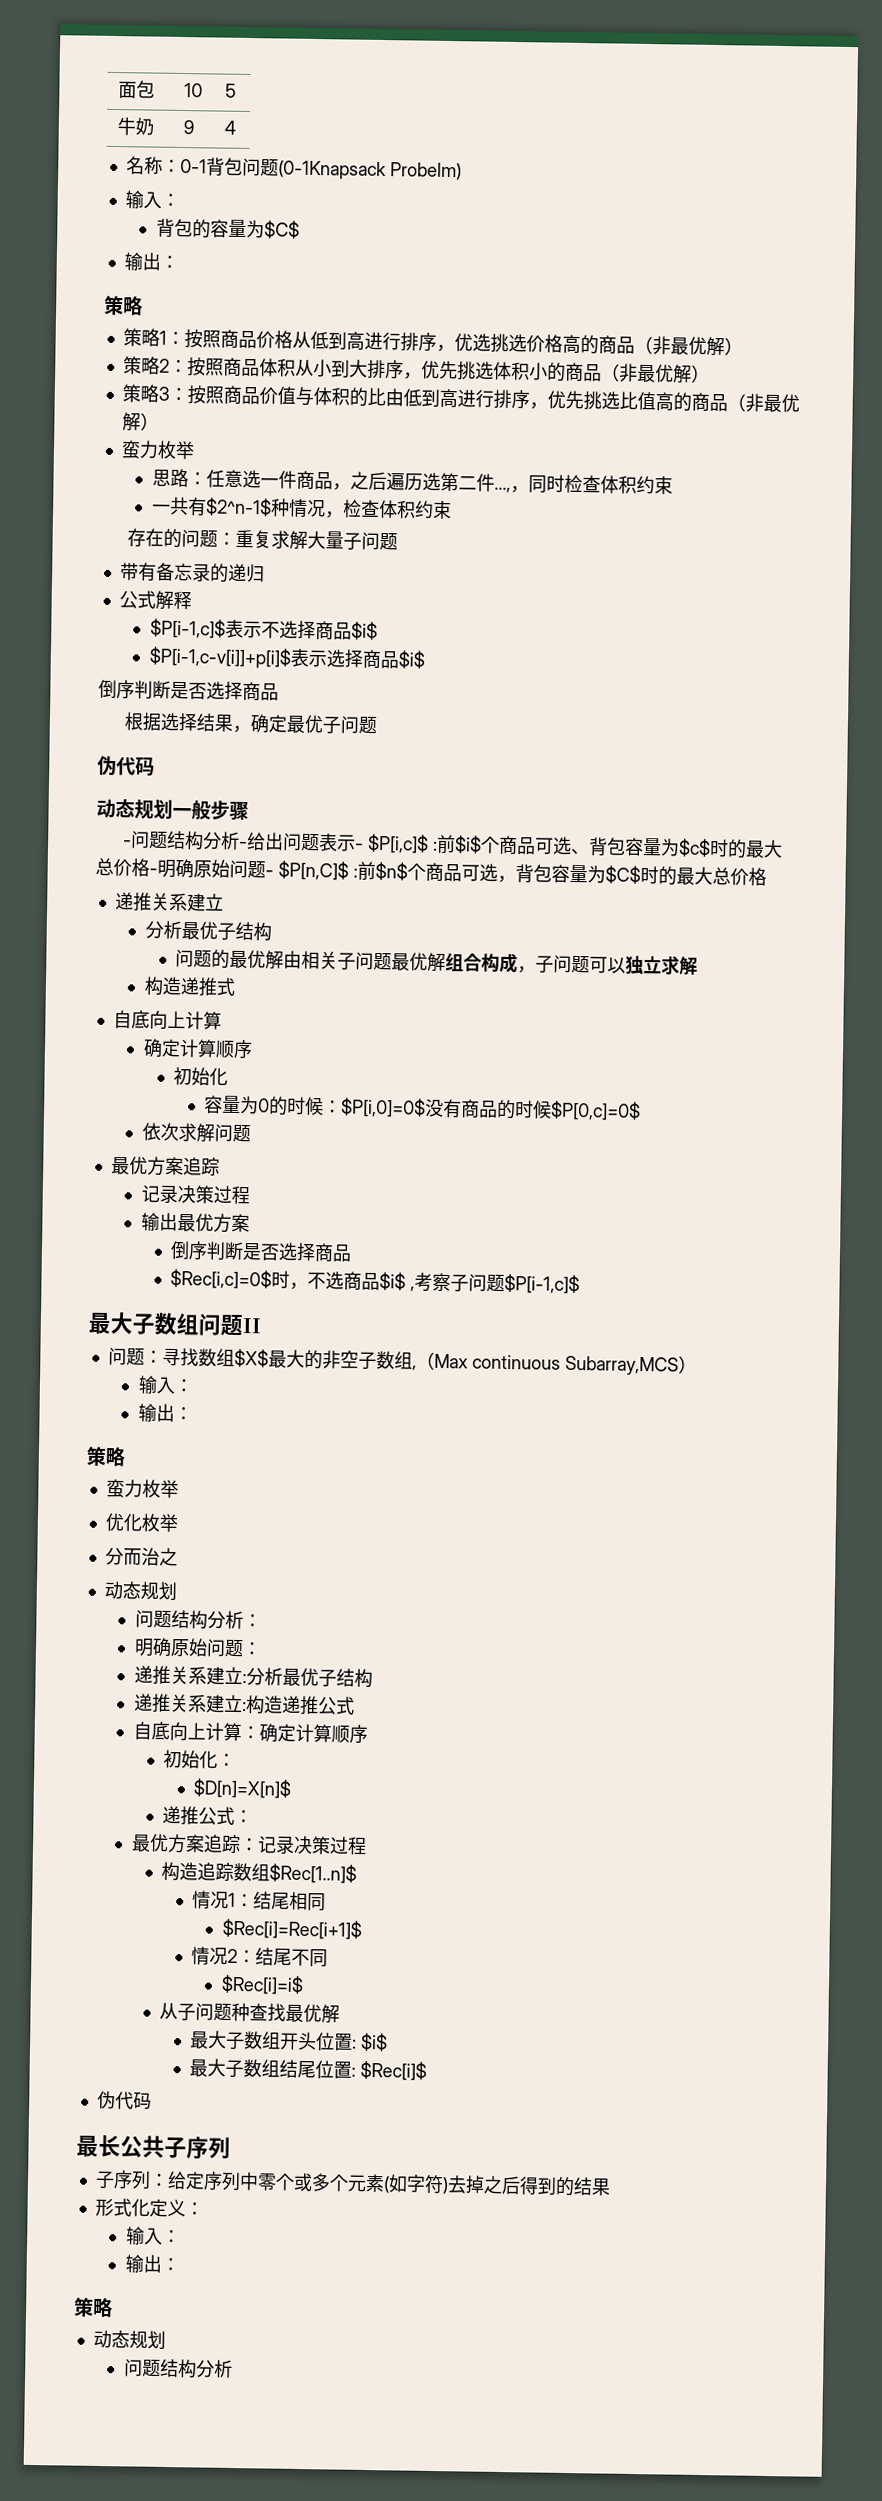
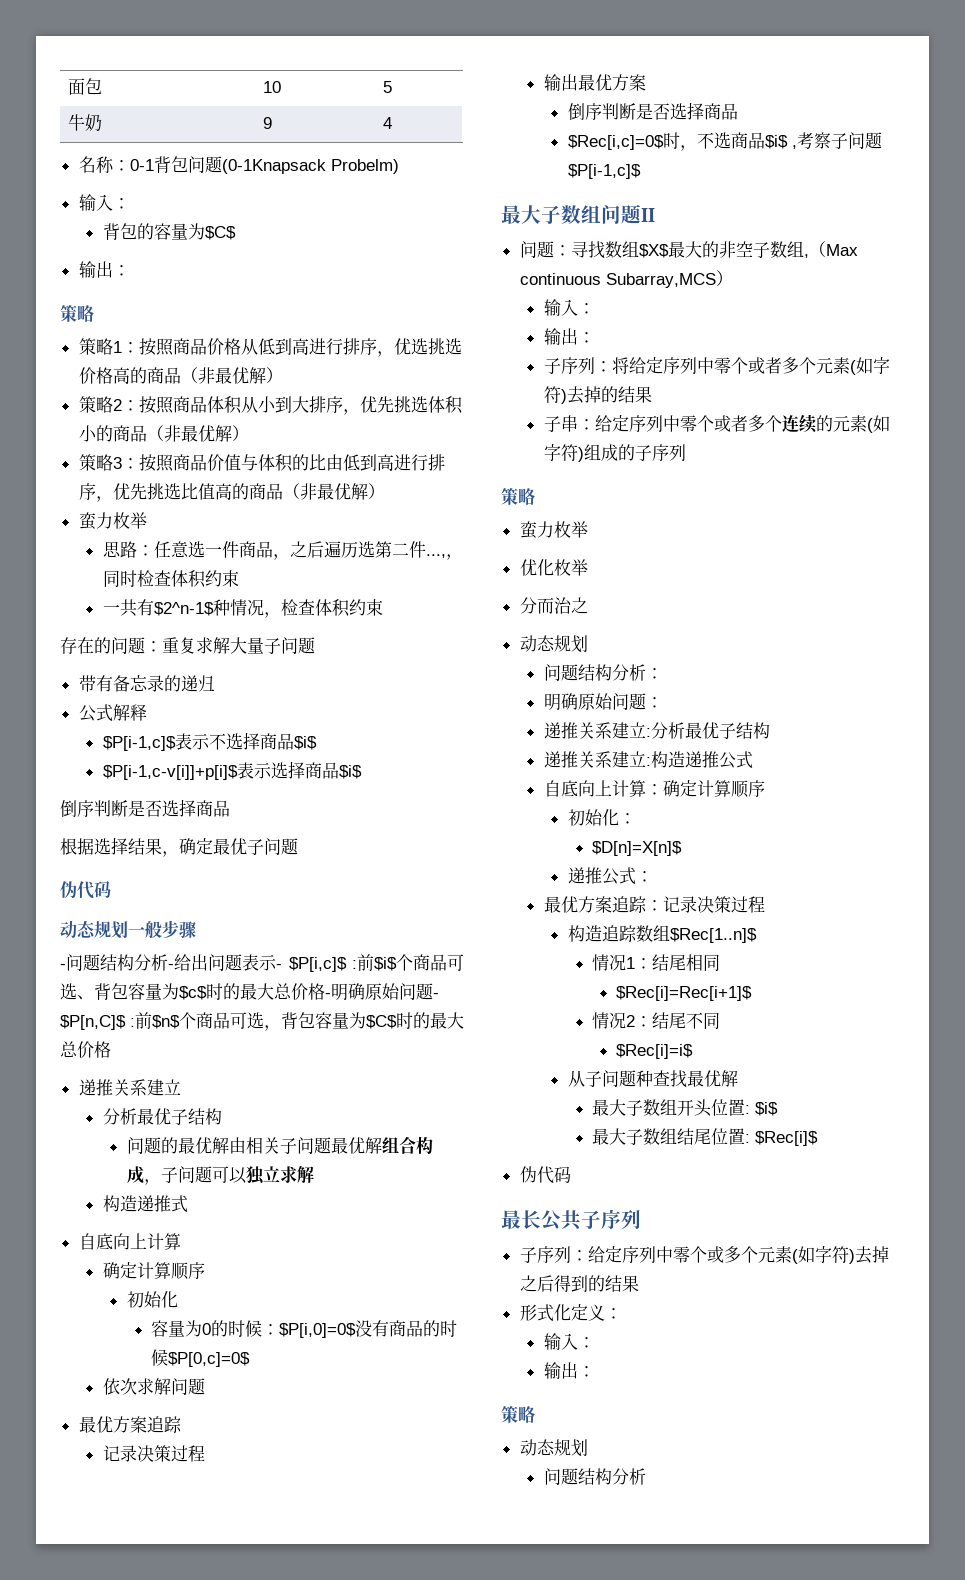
+ 子序列：将给定序列中零个或者多个元素(如字符)去掉的结果
+ 子串：给定序列中零个或者多个连续的元素(如字符)组成的子序列

